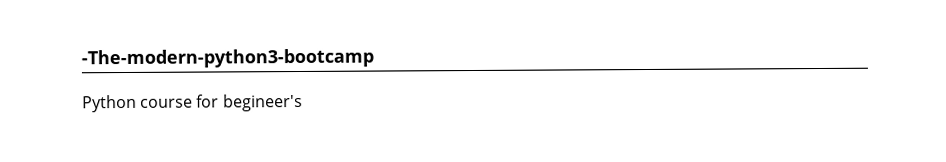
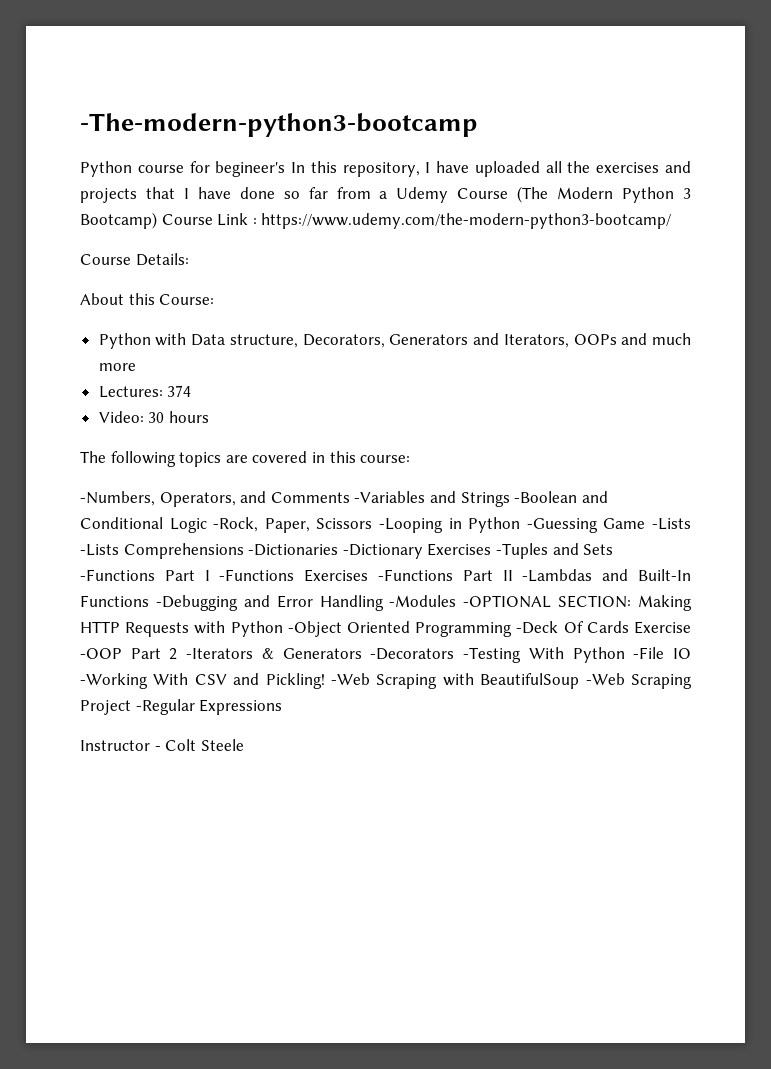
- Python course for begineer's
+ Python course for begineer's In this repository, I have uploaded all the exercises and projects that I have done so far from a Udemy Course (The Modern Python 3 Bootcamp) Course Link : https://www.udemy.com/the-modern-python3-bootcamp/
+ Course Details:
+ About this Course:
+ Python with Data structure, Decorators, Generators and Iterators, OOPs and much more
+ Lectures: 374
+ Video: 30 hours
+ The following topics are covered in this course:
+ -Numbers, Operators, and Comments -Variables and Strings -Boolean and Conditional Logic -Rock, Paper, Scissors -Looping in Python -Guessing Game -Lists -Lists Comprehensions -Dictionaries -Dictionary Exercises -Tuples and Sets -Functions Part I -Functions Exercises -Functions Part II -Lambdas and Built-In Functions -Debugging and Error Handling -Modules -OPTIONAL SECTION: Making HTTP Requests with Python -Object Oriented Programming -Deck Of Cards Exercise -OOP Part 2 -Iterators & Generators -Decorators -Testing With Python -File IO -Working With CSV and Pickling! -Web Scraping with BeautifulSoup -Web Scraping Project -Regular Expressions
+ Instructor - Colt Steele

